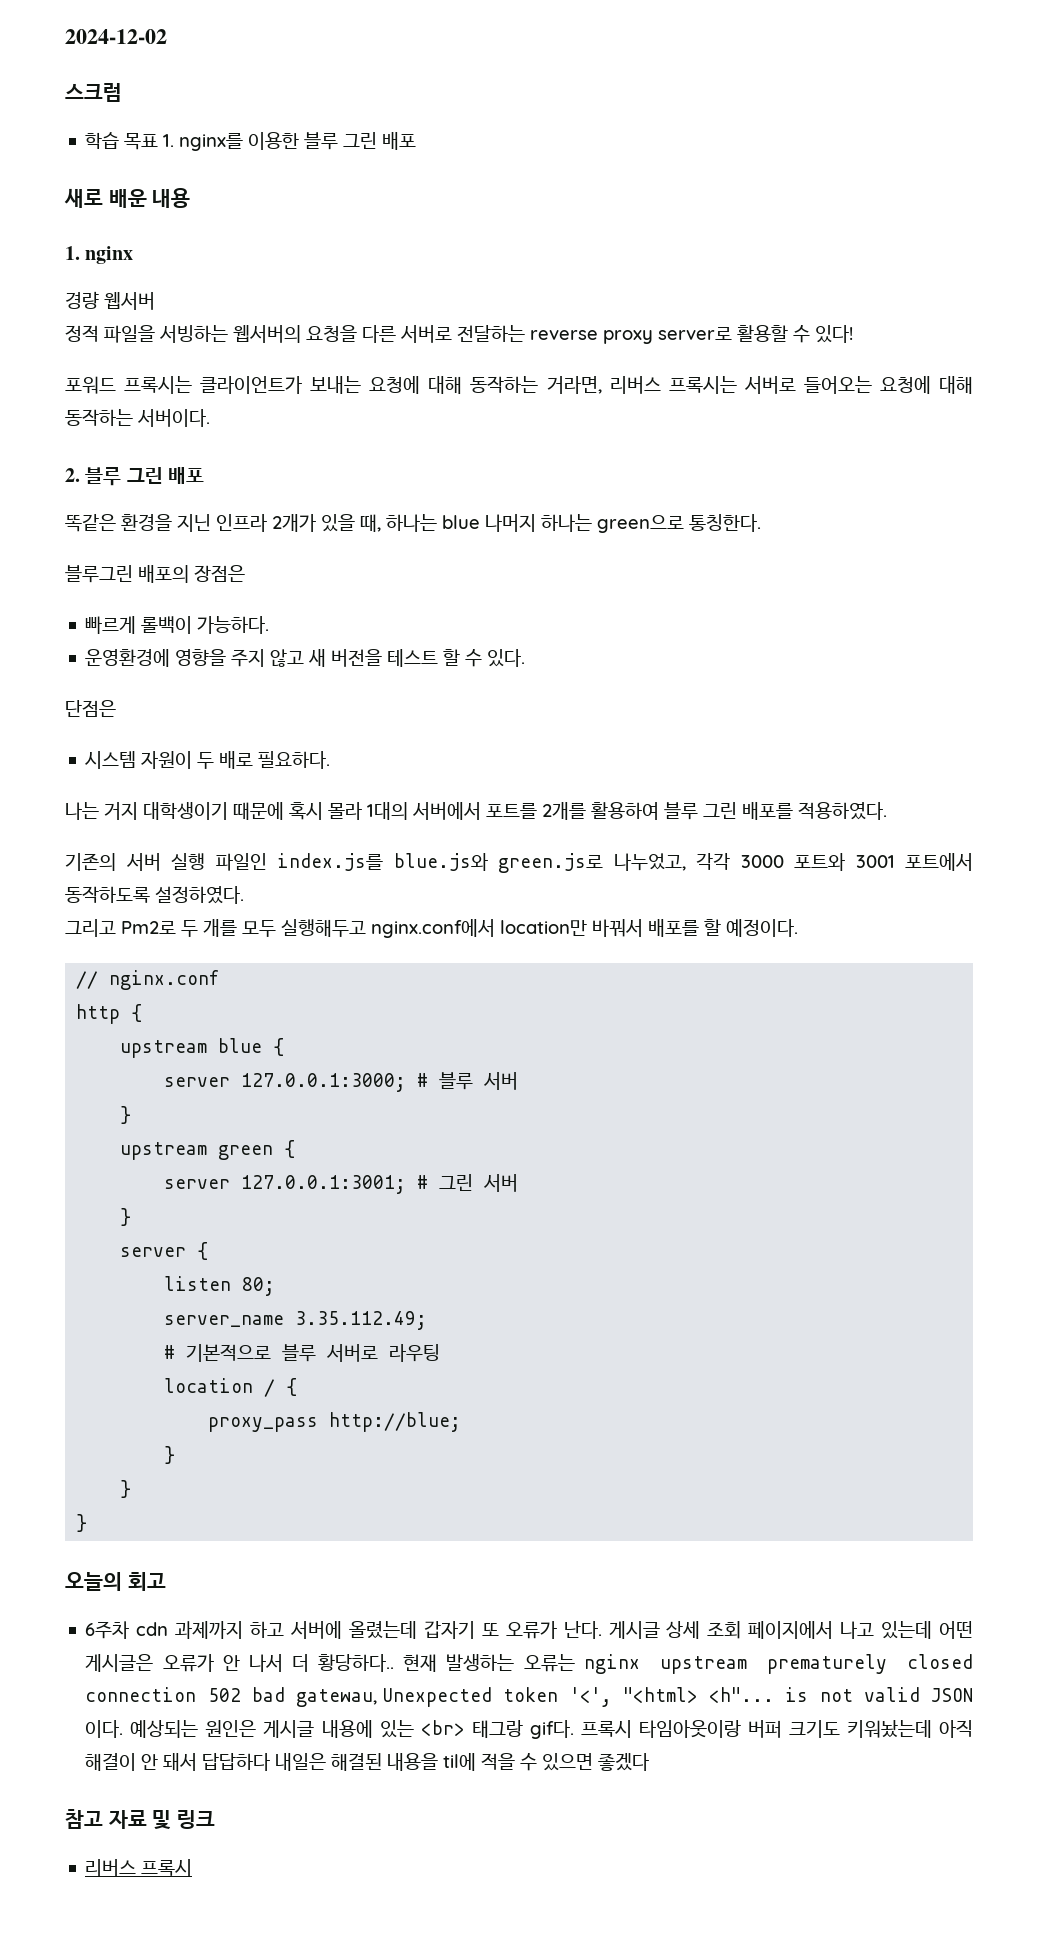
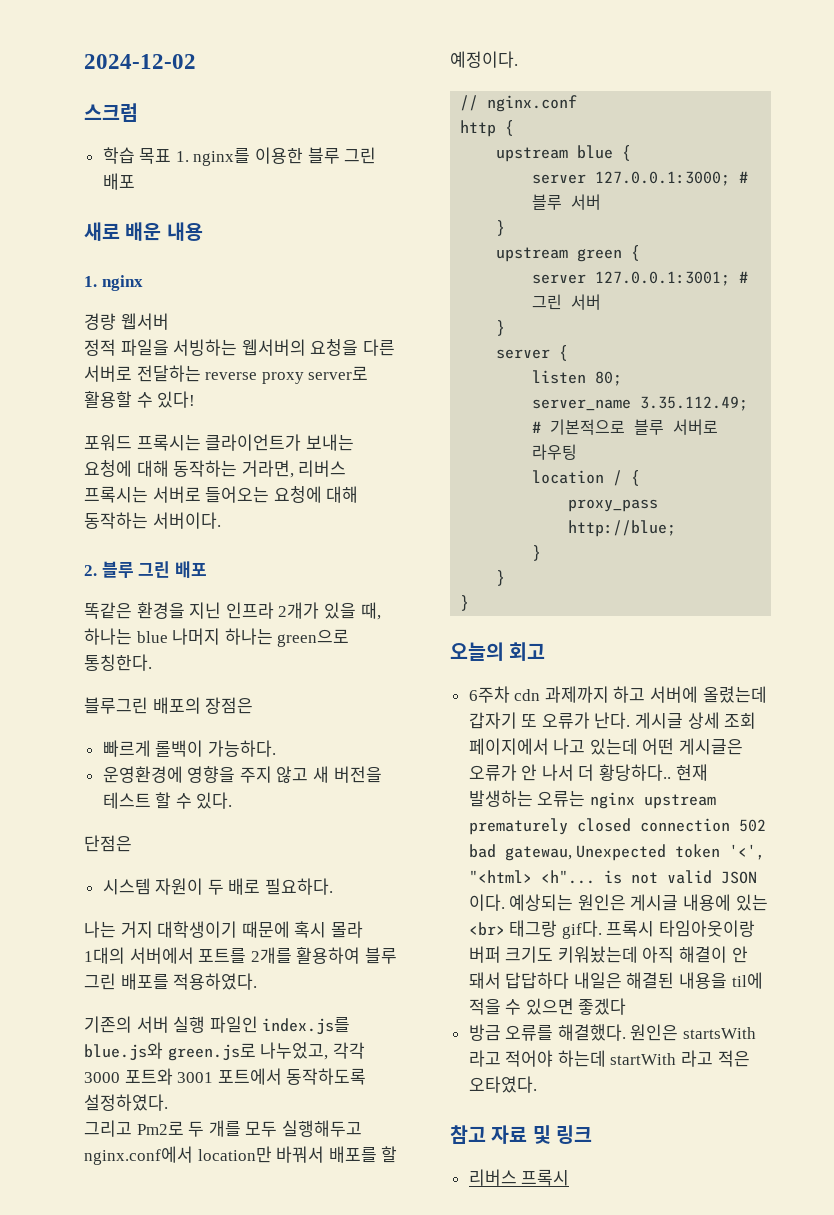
+ 방금 오류를 해결했다. 원인은 startsWith 라고 적어야 하는데 startWith 라고 적은 오타였다.

